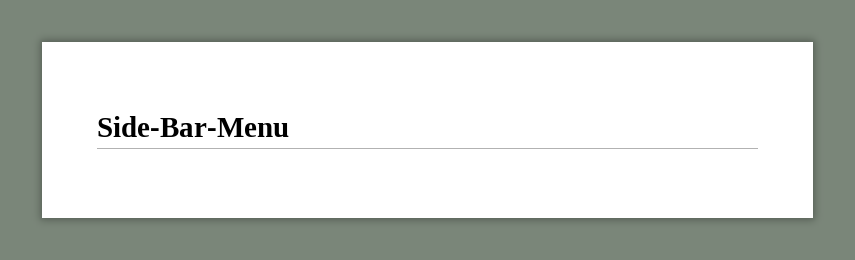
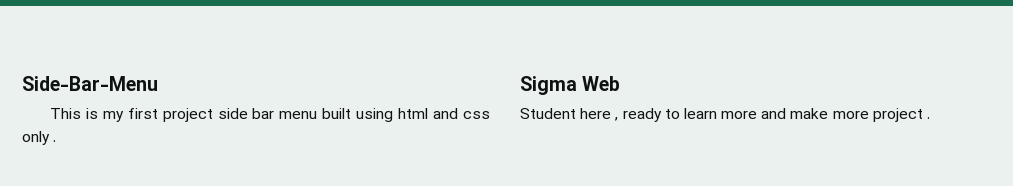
+ This is my first project side bar menu built using html and css only .
+ Sigma Web
+ Student here , ready to learn more and make more project .

